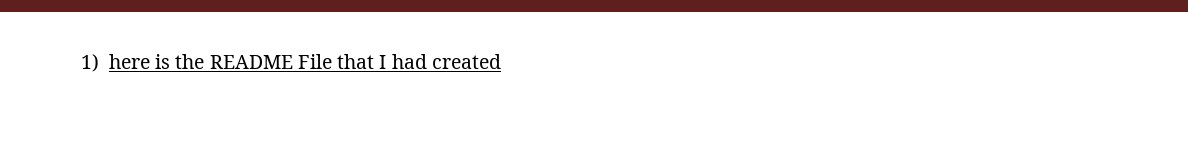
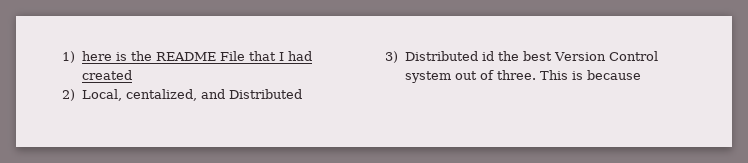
+ 2) Local, centalized, and Distributed
+ 3) Distributed id the best Version Control system out of three. This is because

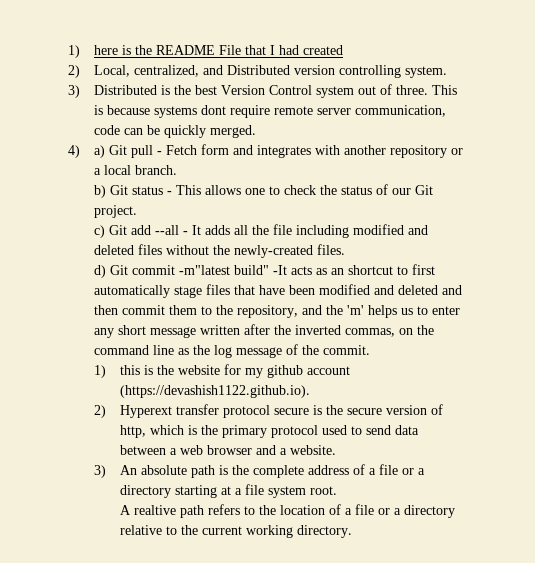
- 2) Local, centalized, and Distributed
+ 2) Local, centralized, and Distributed version controlling system.
- 3) Distributed id the best Version Control system out of three.
+ 3) Distributed is the best Version Control system out of three.
- This is because
+ This is because systems dont require remote server communication, code can be quickly merged.
+ 4) a) Git pull - Fetch form and integrates with another repository or a local branch.
+ b) Git status - This allows one to check the status of our Git project.
+ c) Git add --all - It adds all the file including modified and deleted files without the newly-created files.
+ d) Git commit -m"latest build" -It acts as an shortcut to first automatically stage files that have been modified and deleted and then commit them to the repository, and the 'm' helps us to enter any short message written after the inverted commas, on the command line as the log message of the commit.
+ 1) this is the website for my github account (https://devashish1122.github.io).
+ 2) Hyperext transfer protocol secure is the secure version of http, which is the primary protocol used to send data between a web browser and a website.
+ 3) An absolute path is the complete address of a file or a directory starting at a file system root.
+ A realtive path refers to the location of a file or a directory relative to the current working directory.

